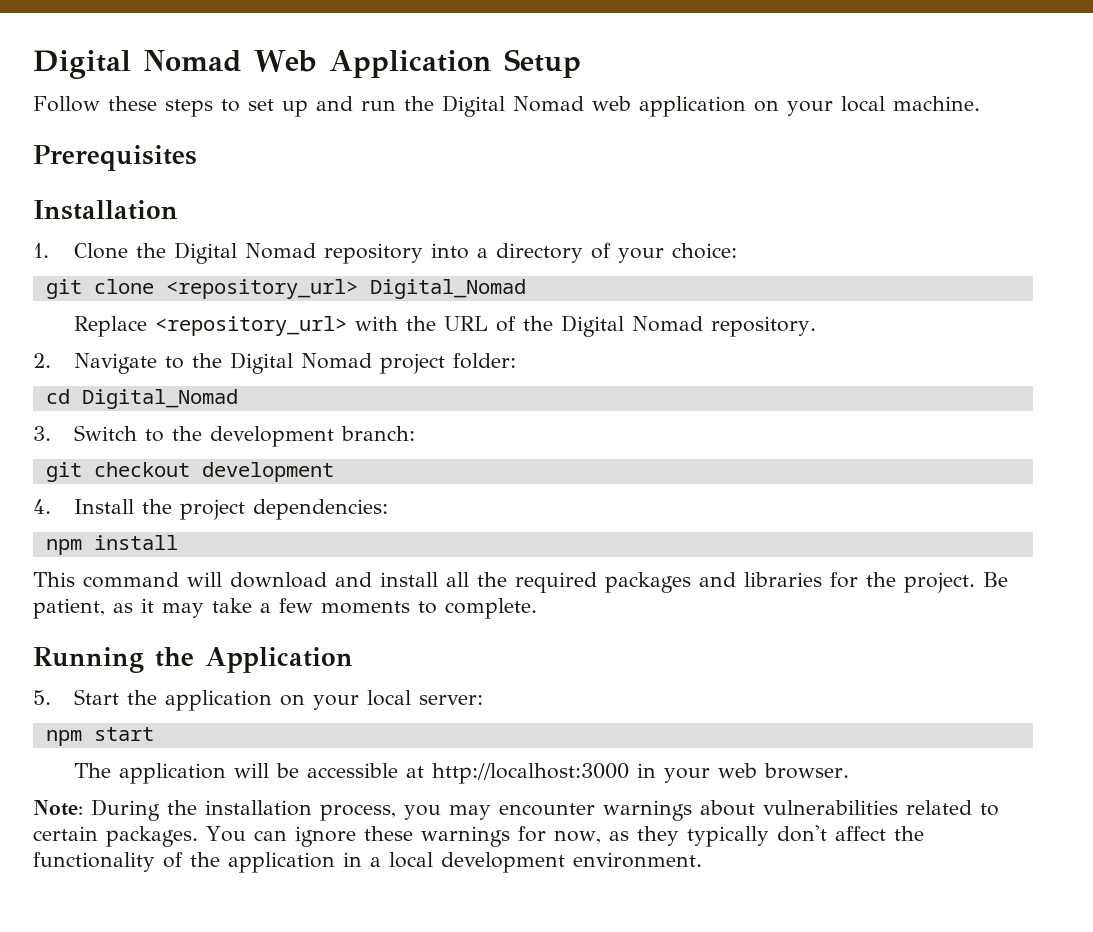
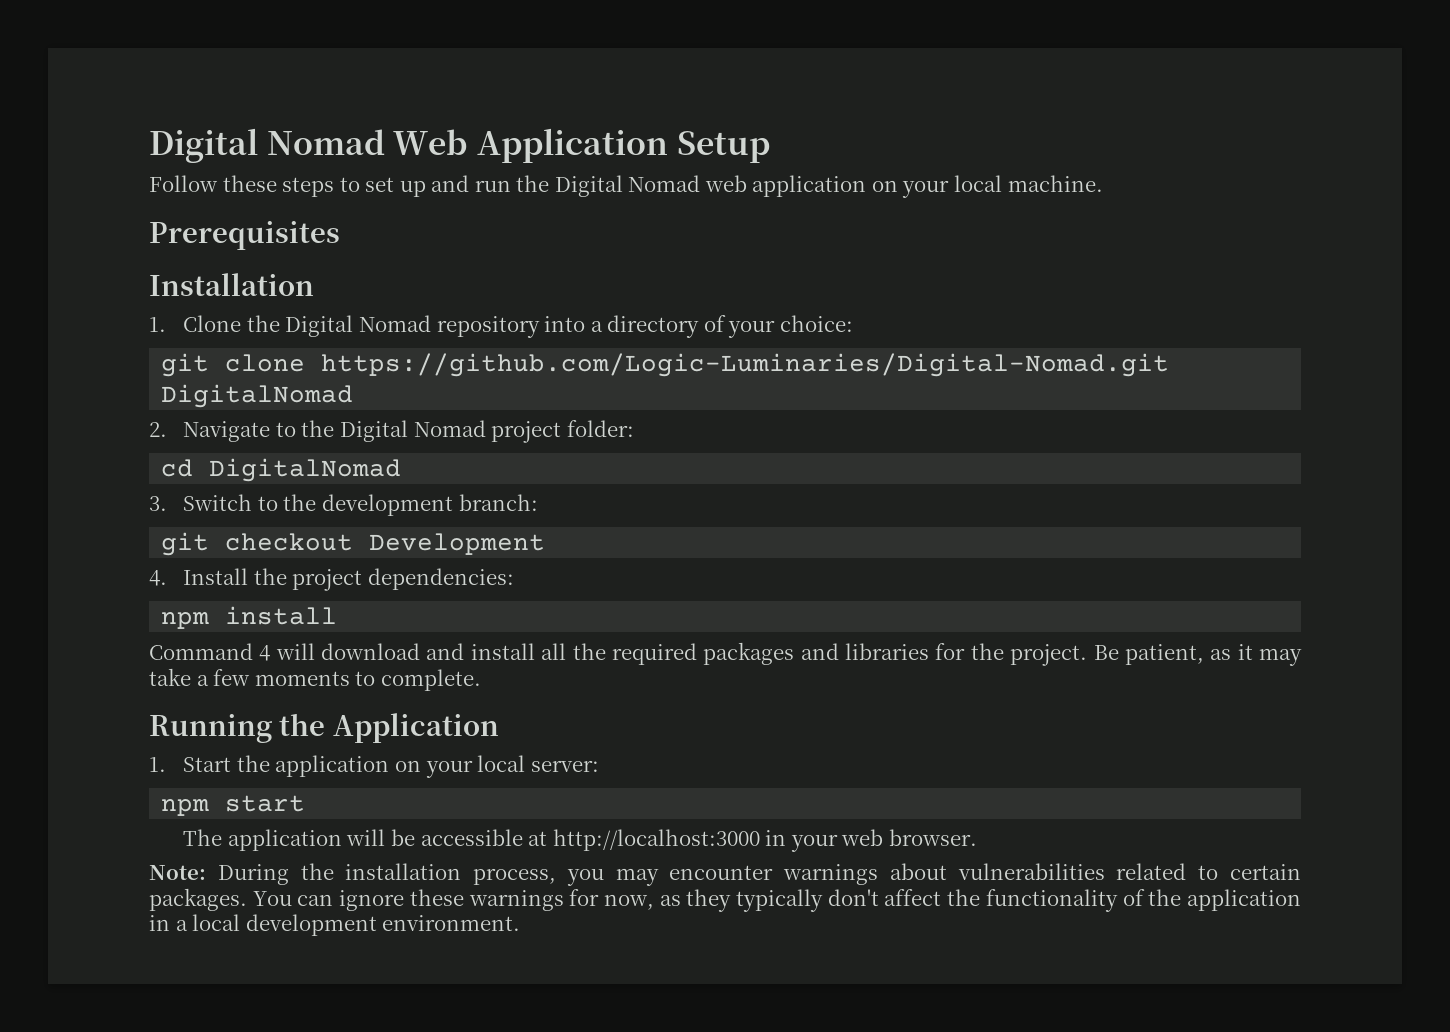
- git clone <repository_url> Digital_Nomad
- Replace <repository_url> with the URL of the Digital Nomad repository.
+ git clone https://github.com/Logic-Luminaries/Digital-Nomad.git DigitalNomad
- cd Digital_Nomad
+ cd DigitalNomad
- git checkout development
+ git checkout Development
- This command will download and install all the required packages and libraries for the project.
+ Command 4 will download and install all the required packages and libraries for the project.
- 5. Start the application on your local server:
+ 1. Start the application on your local server:

